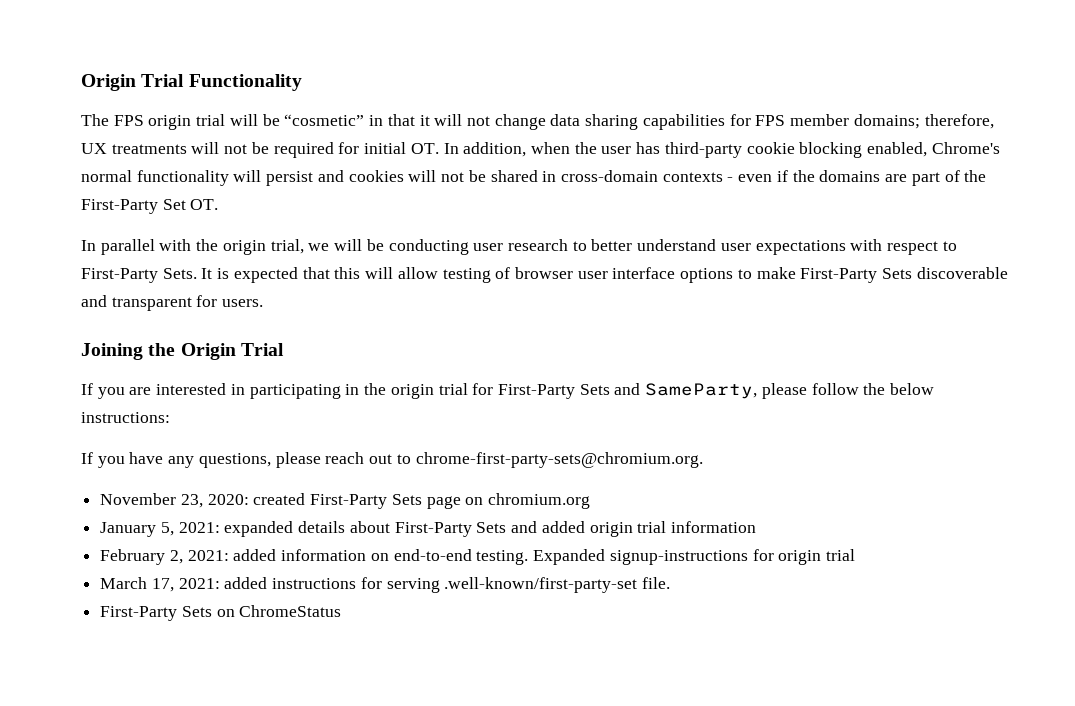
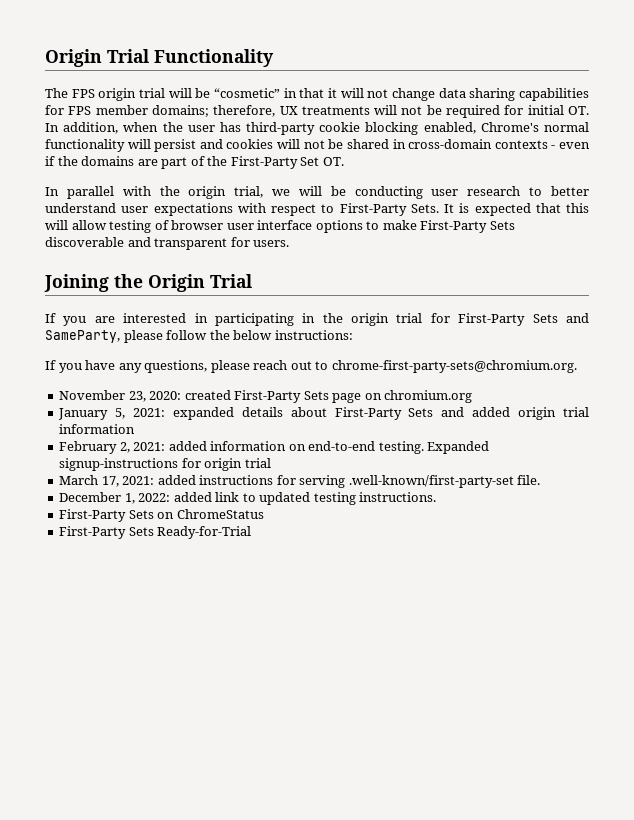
+ December 1, 2022: added link to updated testing instructions.
+ First-Party Sets Ready-for-Trial

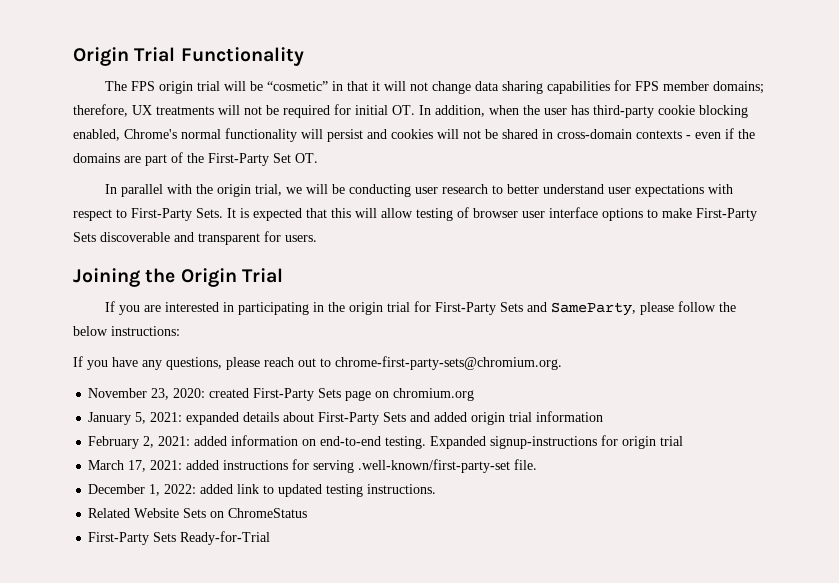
- First-Party Sets on ChromeStatus
+ Related Website Sets on ChromeStatus

